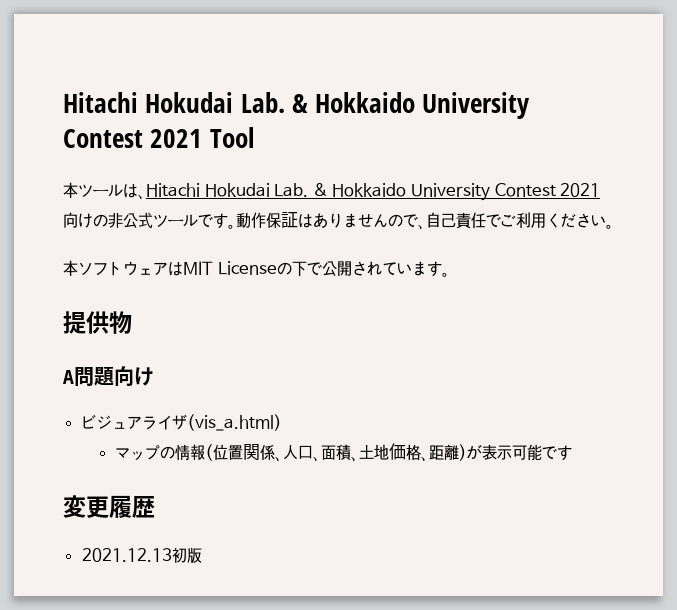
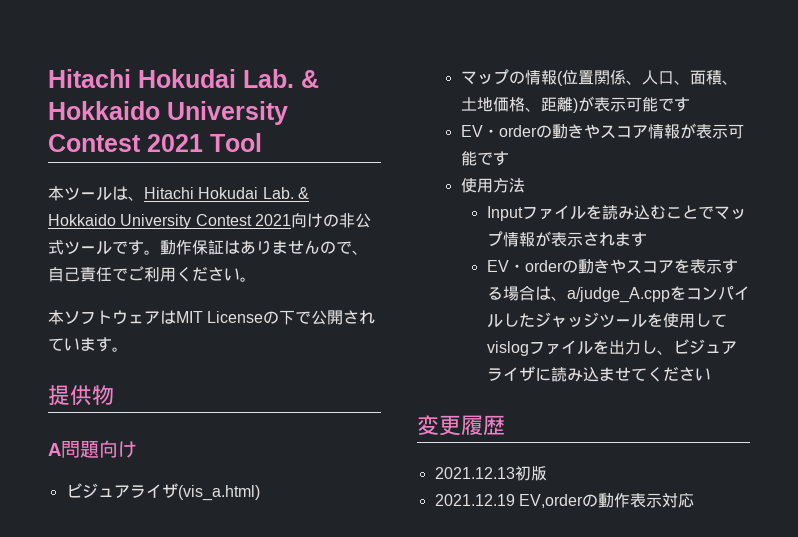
+ EV・orderの動きやスコア情報が表示可能です
+ 使用方法
+ Inputファイルを読み込むことでマップ情報が表示されます
+ EV・orderの動きやスコアを表示する場合は、a/judge_A.cppをコンパイルしたジャッジツールを使用してvislogファイルを出力し、ビジュアライザに読み込ませてください
+ 2021.12.19 EV,orderの動作表示対応

